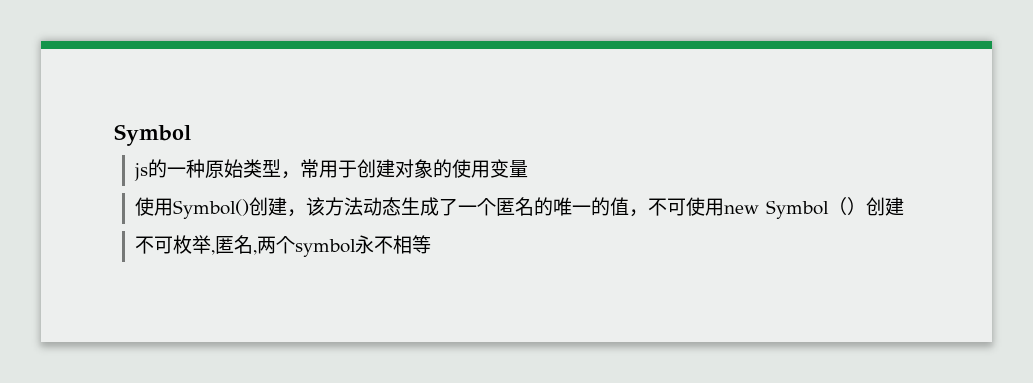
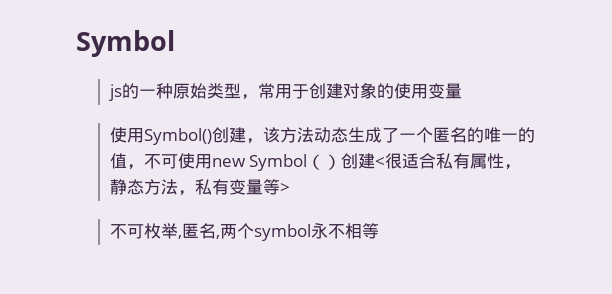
- 使用Symbol()创建，该方法动态生成了一个匿名的唯一的值，不可使用new Symbol（）创建
+ 使用Symbol()创建，该方法动态生成了一个匿名的唯一的值，不可使用new Symbol（）创建<很适合私有属性，静态方法，私有变量等>

